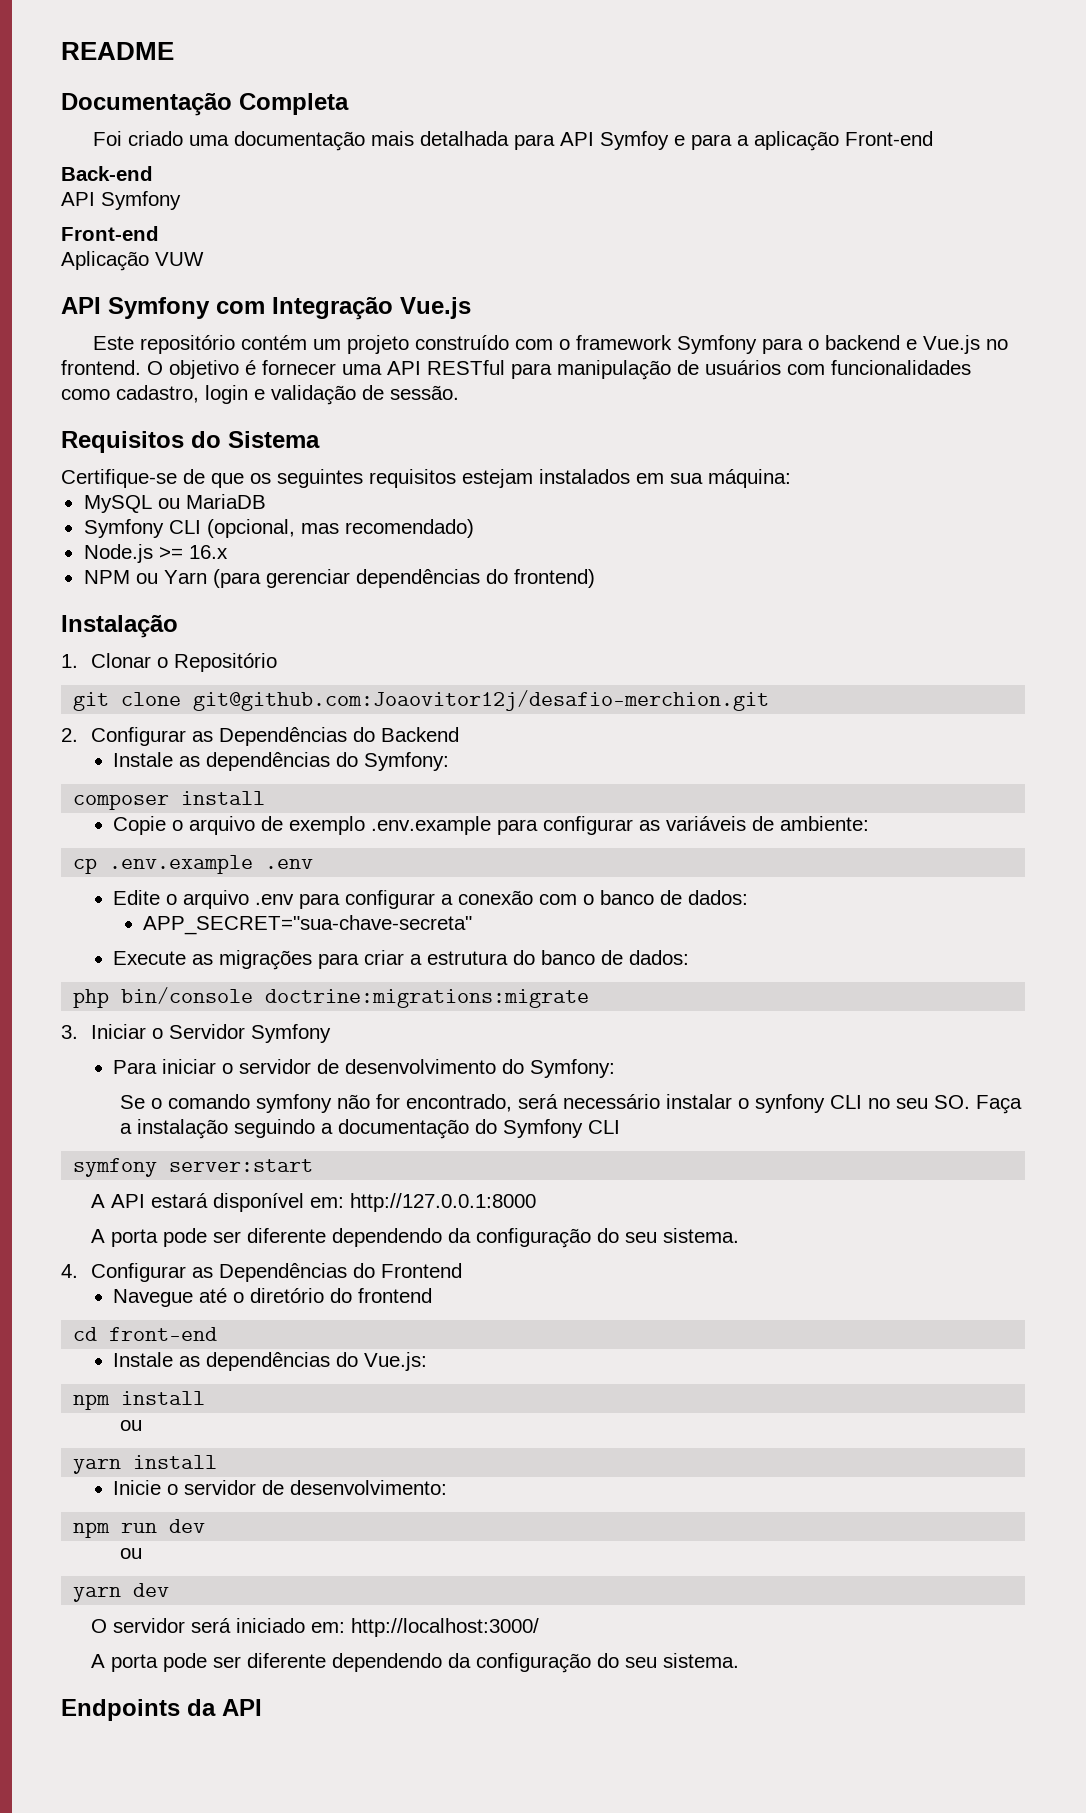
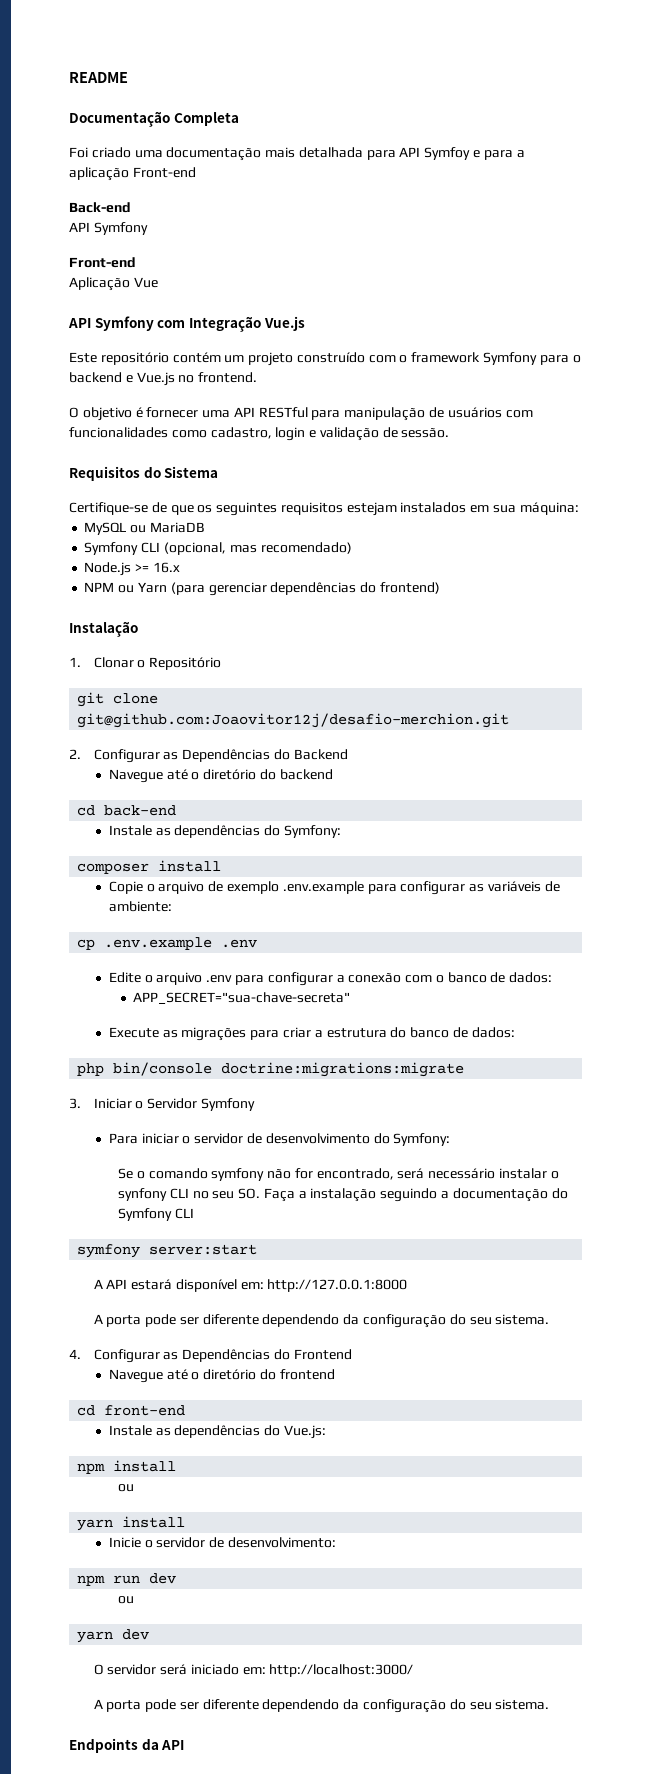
- Aplicação VUW
+ Aplicação Vue
- Este repositório contém um projeto construído com o framework Symfony para o backend e Vue.js no frontend. O objetivo é fornecer uma API RESTful para manipulação de usuários com funcionalidades como cadastro, login e validação de sessão.
+ Este repositório contém um projeto construído com o framework Symfony para o backend e Vue.js no frontend.
+ O objetivo é fornecer uma API RESTful para manipulação de usuários com funcionalidades como cadastro, login e validação de sessão.
+ Navegue até o diretório do backend
+ cd back-end

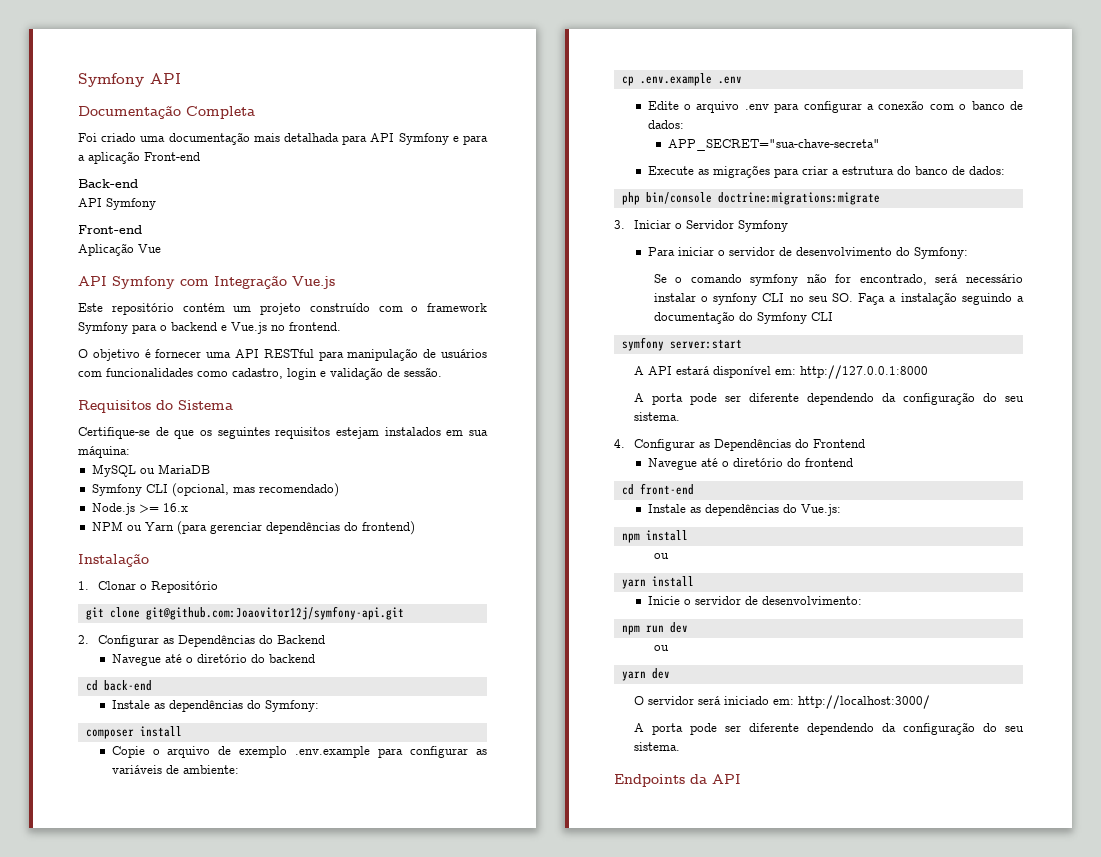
- README
+ Symfony API
- Foi criado uma documentação mais detalhada para API Symfoy e para a aplicação Front-end
+ Foi criado uma documentação mais detalhada para API Symfony e para a aplicação Front-end
- git clone git@github.com:Joaovitor12j/desafio-merchion.git
+ git clone git@github.com:Joaovitor12j/symfony-api.git

